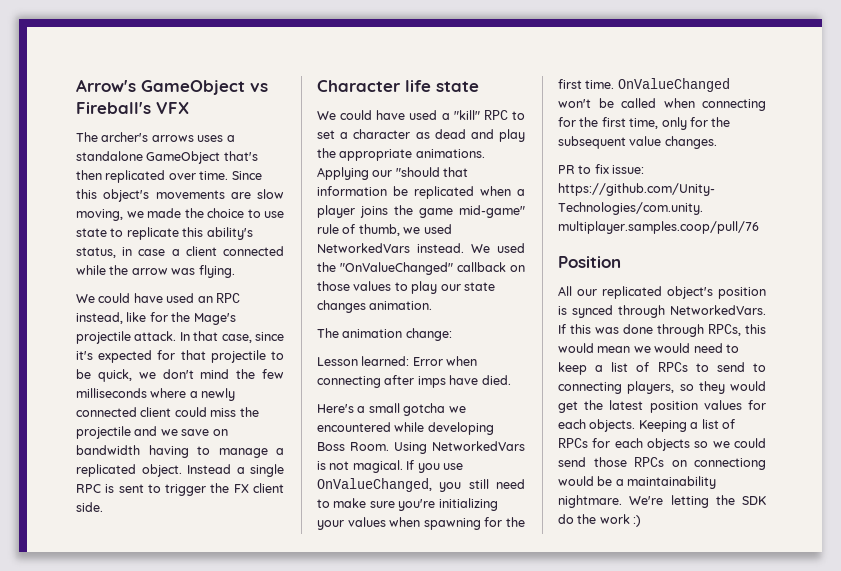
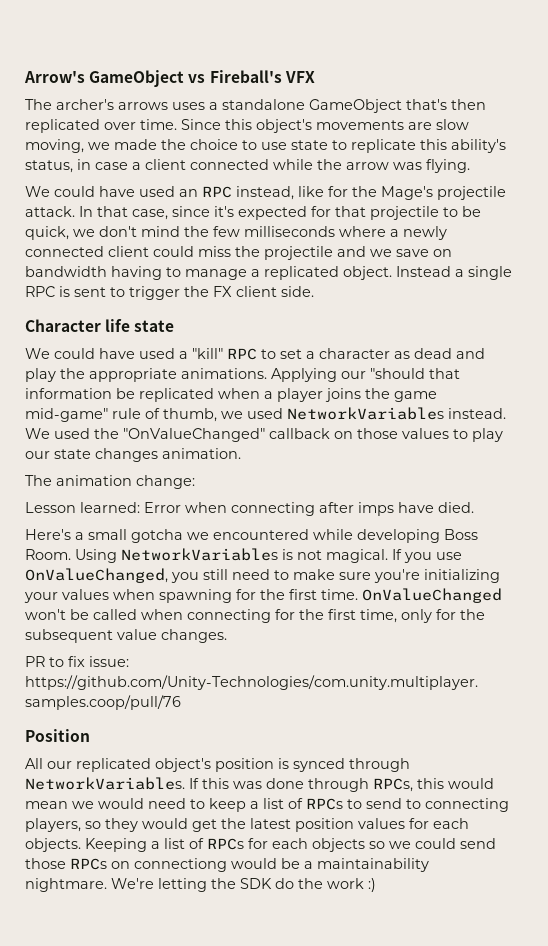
- Applying our "should that information be replicated when a player joins the game mid-game" rule of thumb, we used NetworkedVars instead.
+ Applying our "should that information be replicated when a player joins the game mid-game" rule of thumb, we used NetworkVariables instead.
- Using NetworkedVars is not magical.
+ Using NetworkVariables is not magical.
- All our replicated object's position is synced through NetworkedVars.
+ All our replicated object's position is synced through NetworkVariables.

